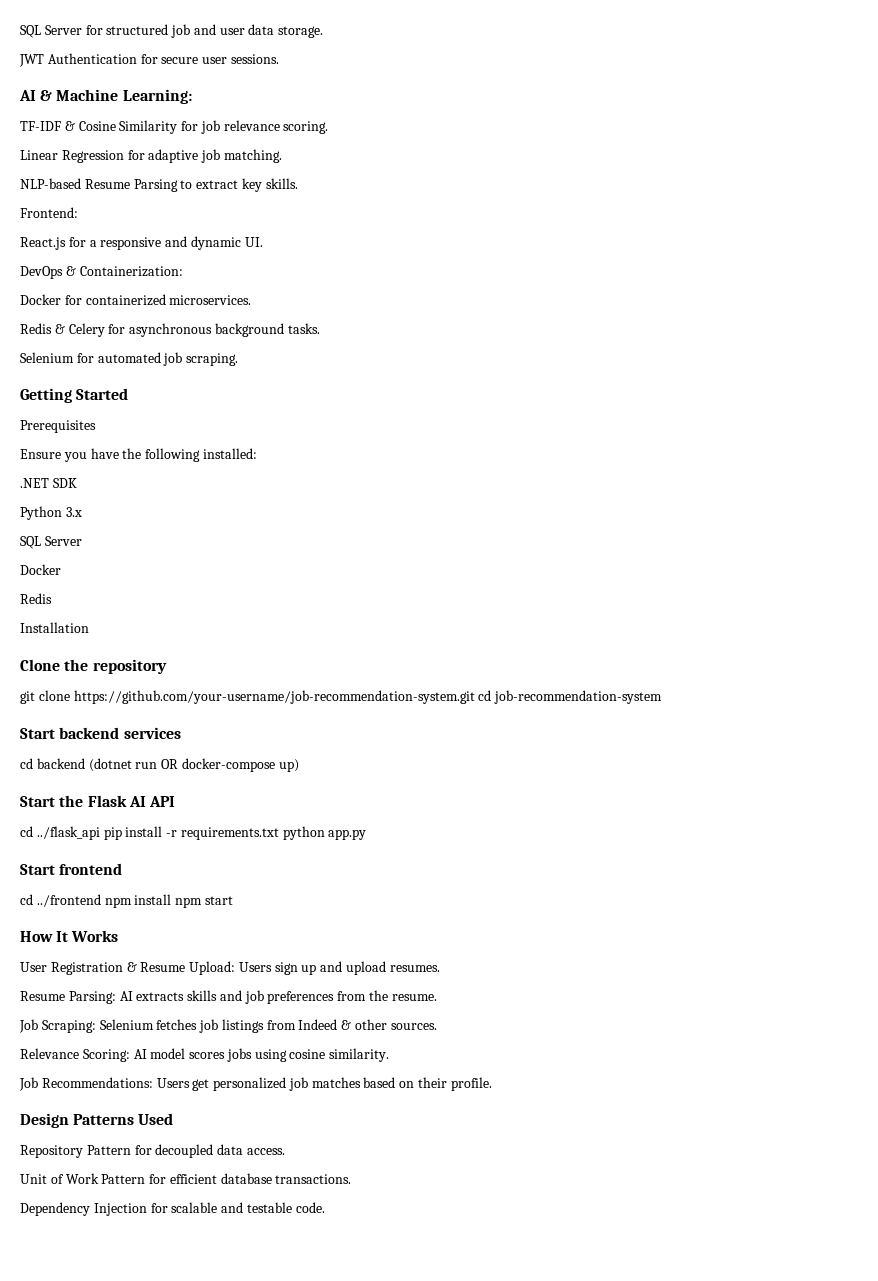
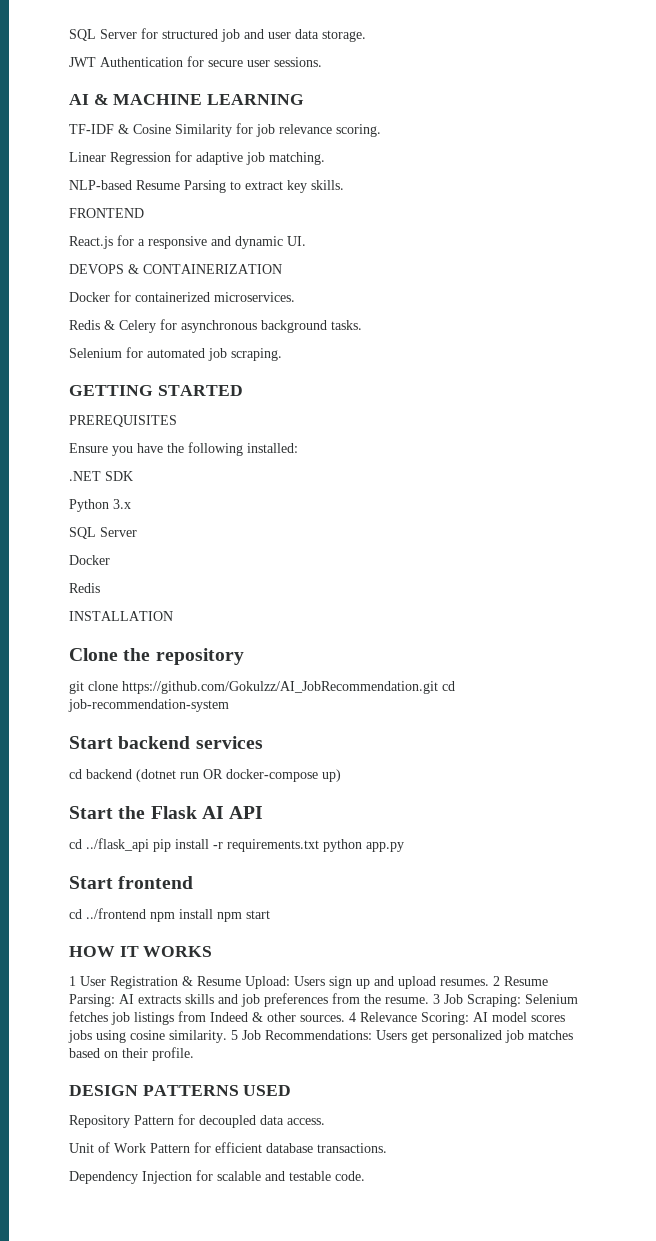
- AI & Machine Learning:
+ AI & MACHINE LEARNING
- Frontend:
+ FRONTEND
- DevOps & Containerization:
+ DEVOPS & CONTAINERIZATION
- Getting Started
- Prerequisites
+ GETTING STARTED
+ PREREQUISITES
- Installation
+ INSTALLATION
- git clone https://github.com/your-username/job-recommendation-system.git cd job-recommendation-system
+ git clone https://github.com/Gokulzz/AI_JobRecommendation.git cd job-recommendation-system
- How It Works
- User Registration & Resume Upload: Users sign up and upload resumes.
- Resume Parsing: AI extracts skills and job preferences from the resume.
- Job Scraping: Selenium fetches job listings from Indeed & other sources.
- Relevance Scoring: AI model scores jobs using cosine similarity.
- Job Recommendations: Users get personalized job matches based on their profile.
+ HOW IT WORKS
+ 1 User Registration & Resume Upload: Users sign up and upload resumes. 2 Resume Parsing: AI extracts skills and job preferences from the resume. 3 Job Scraping: Selenium fetches job listings from Indeed & other sources. 4 Relevance Scoring: AI model scores jobs using cosine similarity. 5 Job Recommendations: Users get personalized job matches based on their profile.
- Design Patterns Used
+ DESIGN PATTERNS USED

